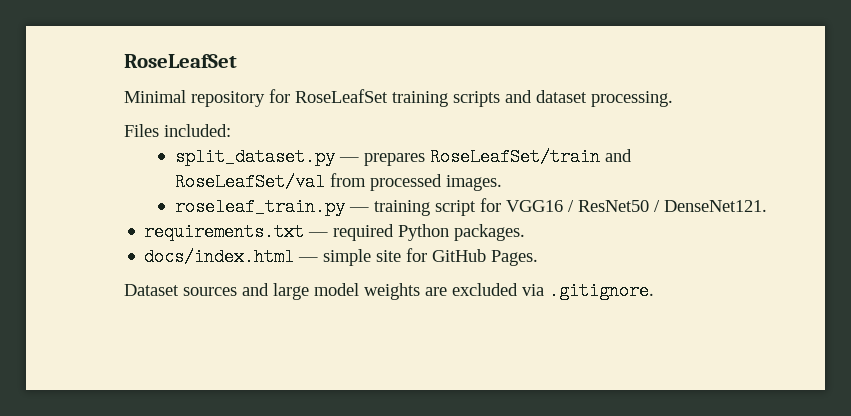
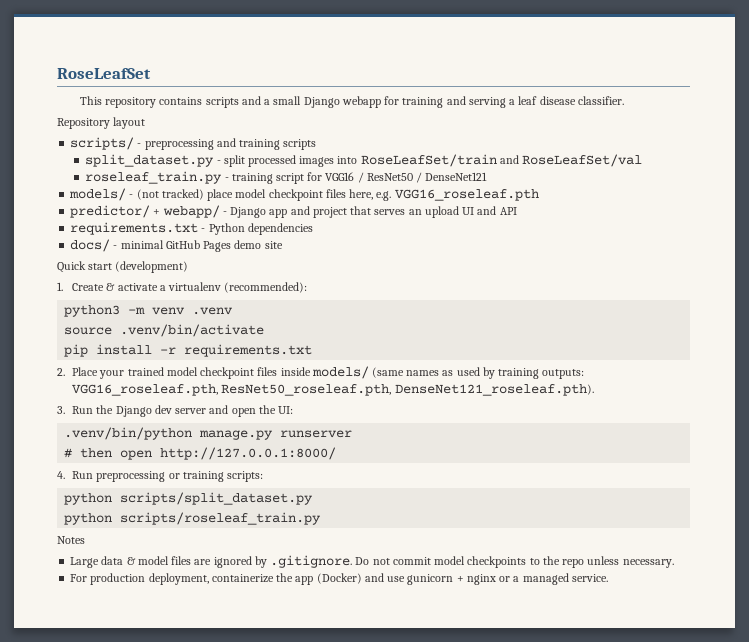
- Minimal repository for RoseLeafSet training scripts and dataset processing.
- Files included:
- split_dataset.py — prepares RoseLeafSet/train and RoseLeafSet/val from processed images.
+ This repository contains scripts and a small Django webapp for training and serving a leaf disease classifier.
+ Repository layout
+ scripts/ - preprocessing and training scripts
+ split_dataset.py - split processed images into RoseLeafSet/train and RoseLeafSet/val
- roseleaf_train.py — training script for VGG16 / ResNet50 / DenseNet121.
- requirements.txt — required Python packages.
- docs/index.html — simple site for GitHub Pages.
- Dataset sources and large model weights are excluded via .gitignore.
+ roseleaf_train.py - training script for VGG16 / ResNet50 / DenseNet121
+ models/ - (not tracked) place model checkpoint files here, e.g. VGG16_roseleaf.pth
+ predictor/ + webapp/ - Django app and project that serves an upload UI and API
+ requirements.txt - Python dependencies
+ docs/ - minimal GitHub Pages demo site
+ Quick start (development)
+ 1. Create & activate a virtualenv (recommended):
+ python3 -m venv .venv
+ source .venv/bin/activate
+ pip install -r requirements.txt
+ 2. Place your trained model checkpoint files inside models/ (same names as used by training outputs: VGG16_roseleaf.pth, ResNet50_roseleaf.pth, DenseNet121_roseleaf.pth).
+ 3. Run the Django dev server and open the UI:
+ .venv/bin/python manage.py runserver
+ # then open http://127.0.0.1:8000/
+ 4. Run preprocessing or training scripts:
+ python scripts/split_dataset.py
+ python scripts/roseleaf_train.py
+ Notes
+ Large data & model files are ignored by .gitignore. Do not commit model checkpoints to the repo unless necessary.
+ For production deployment, containerize the app (Docker) and use gunicorn + nginx or a managed service.

